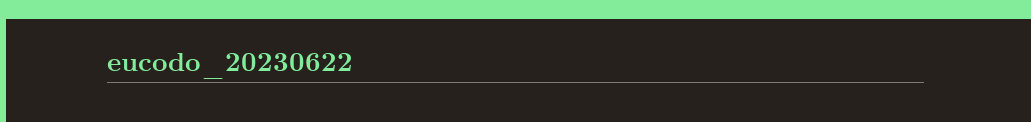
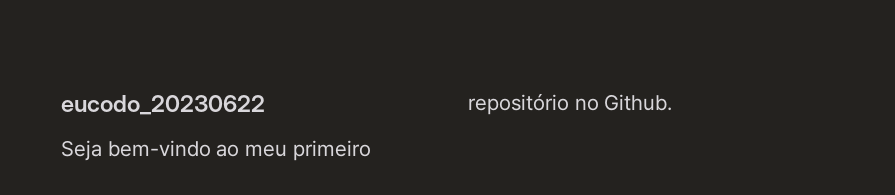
+ Seja bem-vindo ao meu primeiro repositório no Github.

